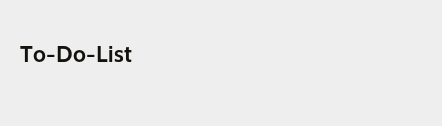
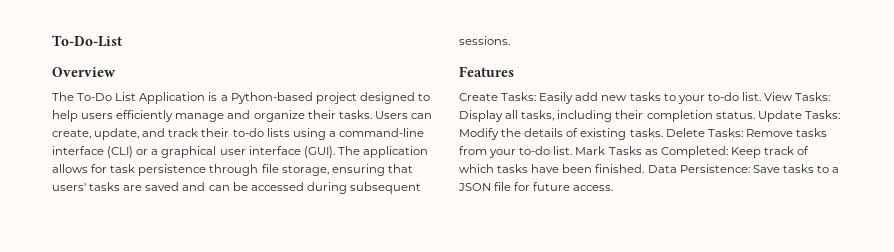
+ Overview
+ The To-Do List Application is a Python-based project designed to help users efficiently manage and organize their tasks. Users can create, update, and track their to-do lists using a command-line interface (CLI) or a graphical user interface (GUI). The application allows for task persistence through file storage, ensuring that users' tasks are saved and can be accessed during subsequent sessions.
+ Features
+ Create Tasks: Easily add new tasks to your to-do list. View Tasks: Display all tasks, including their completion status. Update Tasks: Modify the details of existing tasks. Delete Tasks: Remove tasks from your to-do list. Mark Tasks as Completed: Keep track of which tasks have been finished. Data Persistence: Save tasks to a JSON file for future access.

